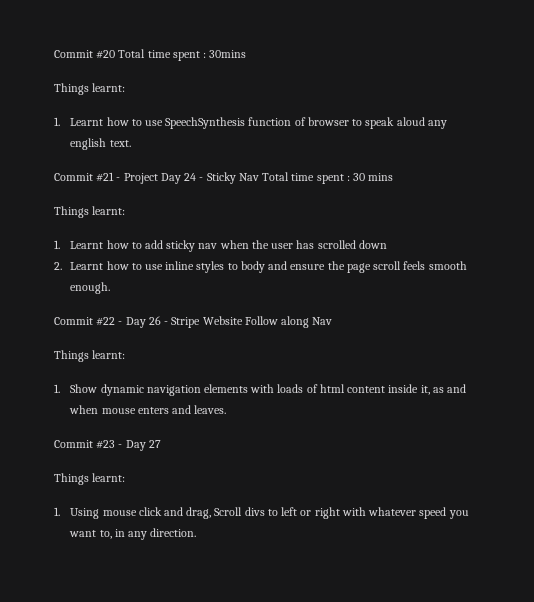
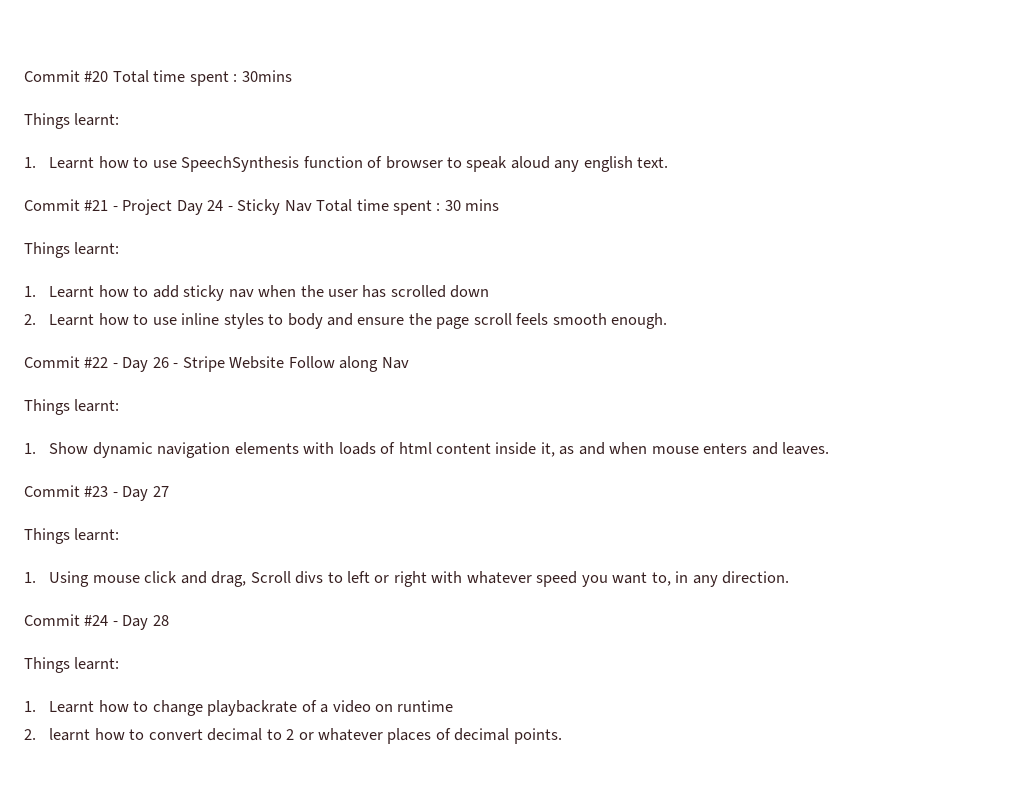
+ Commit #24 - Day 28
+ Things learnt:
+ 1. Learnt how to change playbackrate of a video on runtime
+ 2. learnt how to convert decimal to 2 or whatever places of decimal points.

